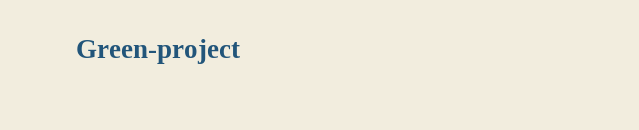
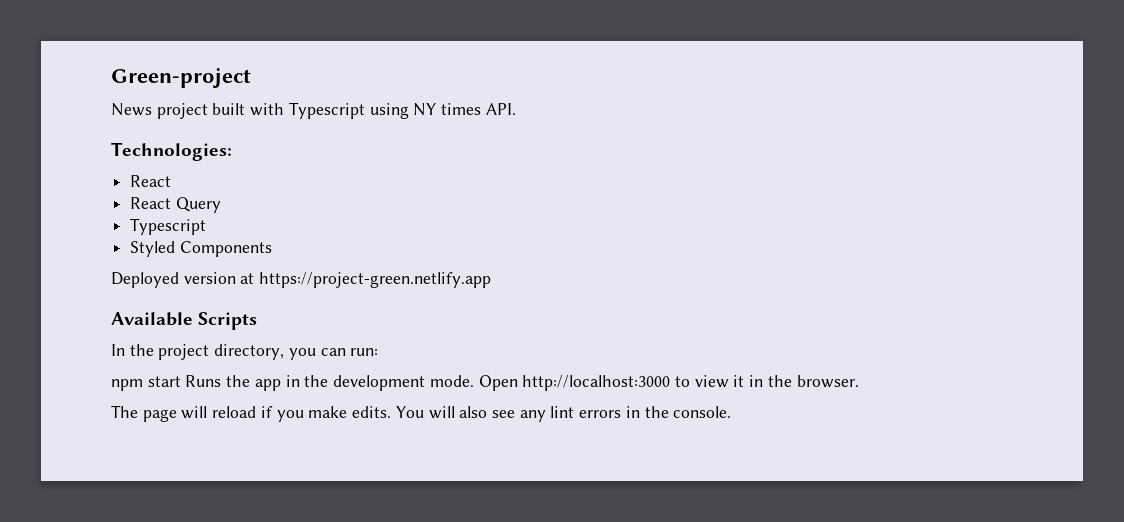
+ News project built with Typescript using NY times API.
+ Technologies:
+ React
+ React Query
+ Typescript
+ Styled Components
+ Deployed version at https://project-green.netlify.app
+ Available Scripts
+ In the project directory, you can run:
+ npm start Runs the app in the development mode. Open http://localhost:3000 to view it in the browser.
+ The page will reload if you make edits. You will also see any lint errors in the console.

